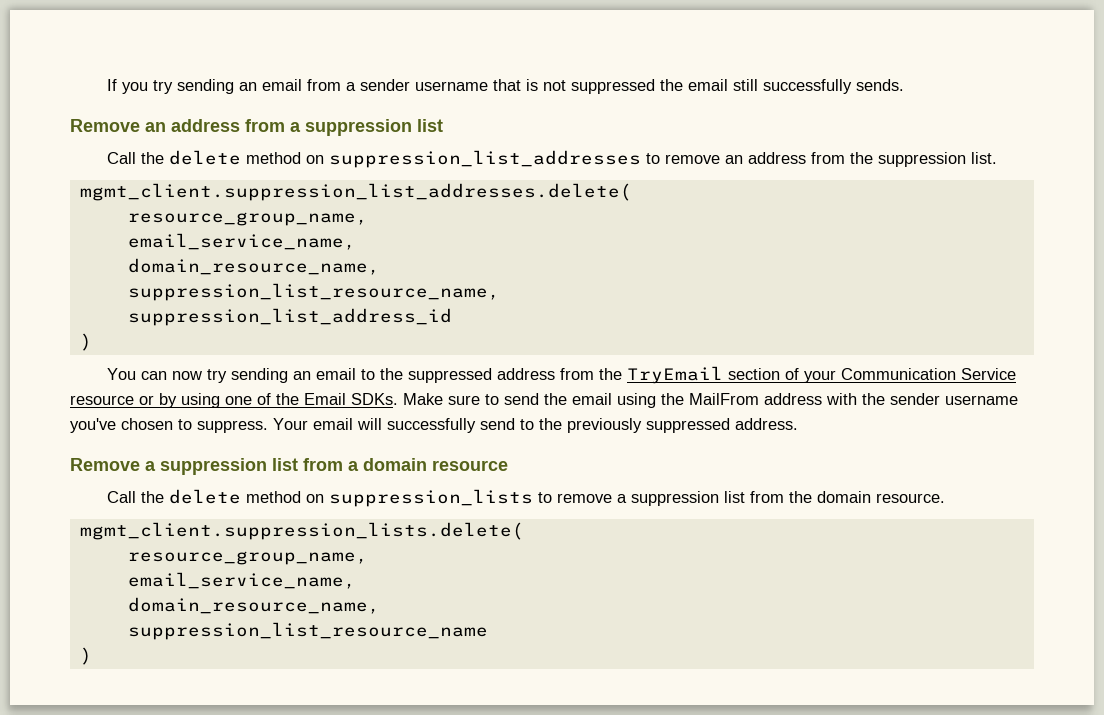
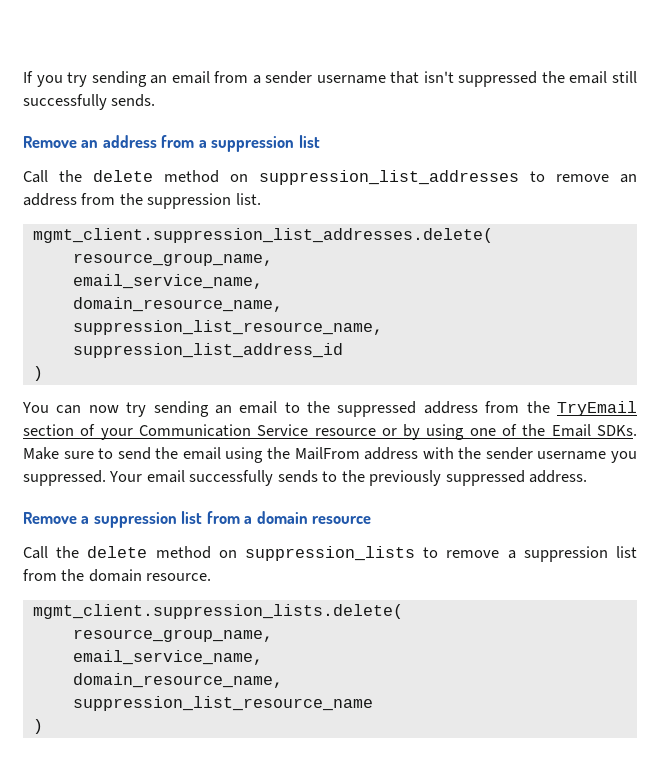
- If you try sending an email from a sender username that is not suppressed the email still successfully sends.
+ If you try sending an email from a sender username that isn't suppressed the email still successfully sends.
- Make sure to send the email using the MailFrom address with the sender username you've chosen to suppress. Your email will successfully send to the previously suppressed address.
+ Make sure to send the email using the MailFrom address with the sender username you suppressed. Your email successfully sends to the previously suppressed address.

